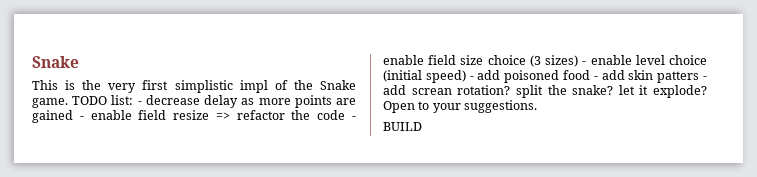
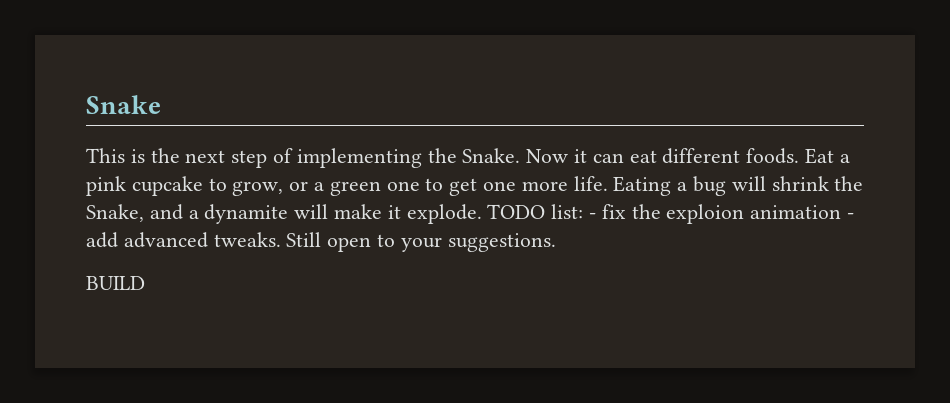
- This is the very first simplistic impl of the Snake game. TODO list: - decrease delay as more points are gained - enable field resize => refactor the code - enable field size choice (3 sizes) - enable level choice (initial speed) - add poisoned food - add skin patters - add screan rotation? split the snake? let it explode? Open to your suggestions.
+ This is the next step of implementing the Snake. Now it can eat different foods. Eat a pink cupcake to grow, or a green one to get one more life. Eating a bug will shrink the Snake, and a dynamite will make it explode. TODO list: - fix the exploion animation - add advanced tweaks. Still open to your suggestions.

